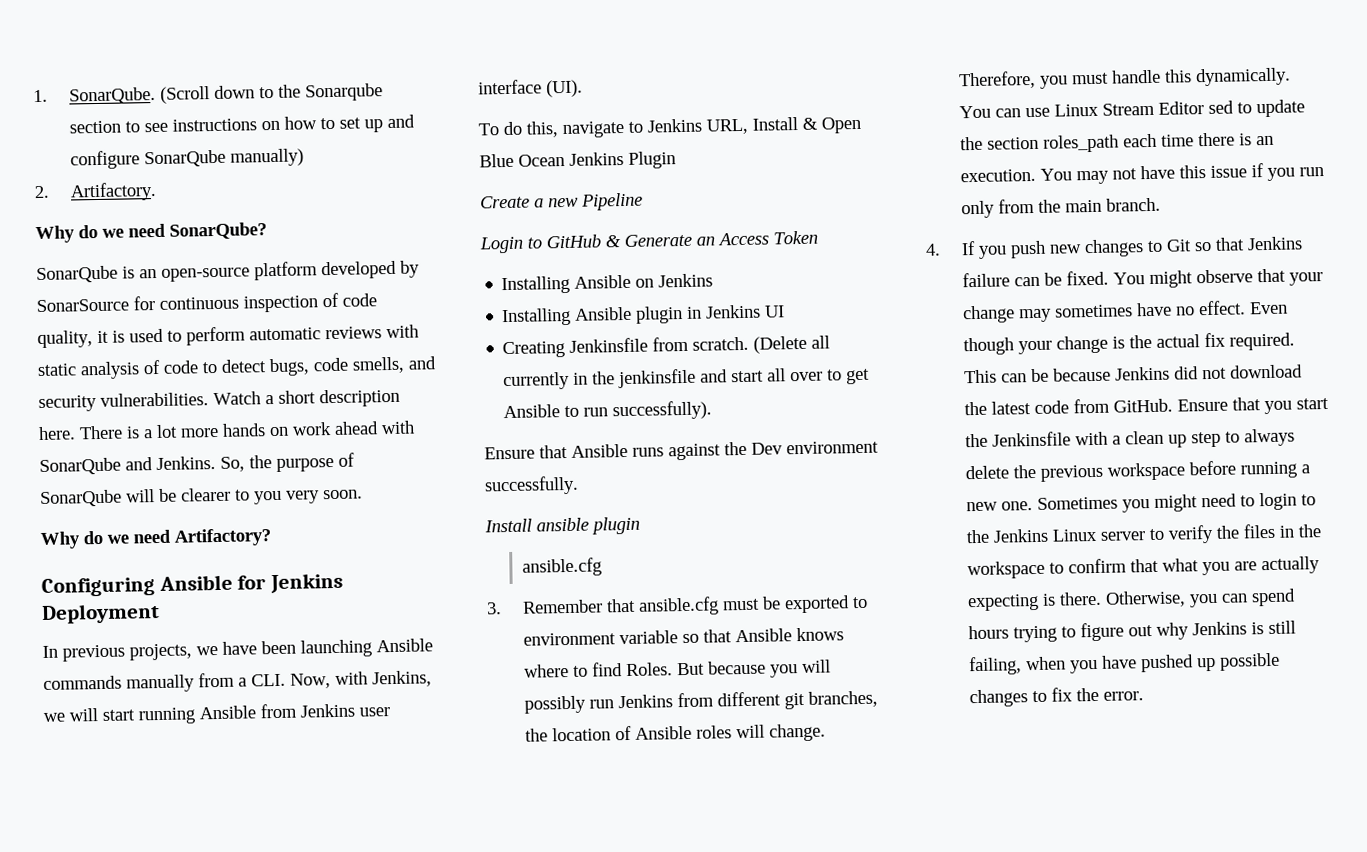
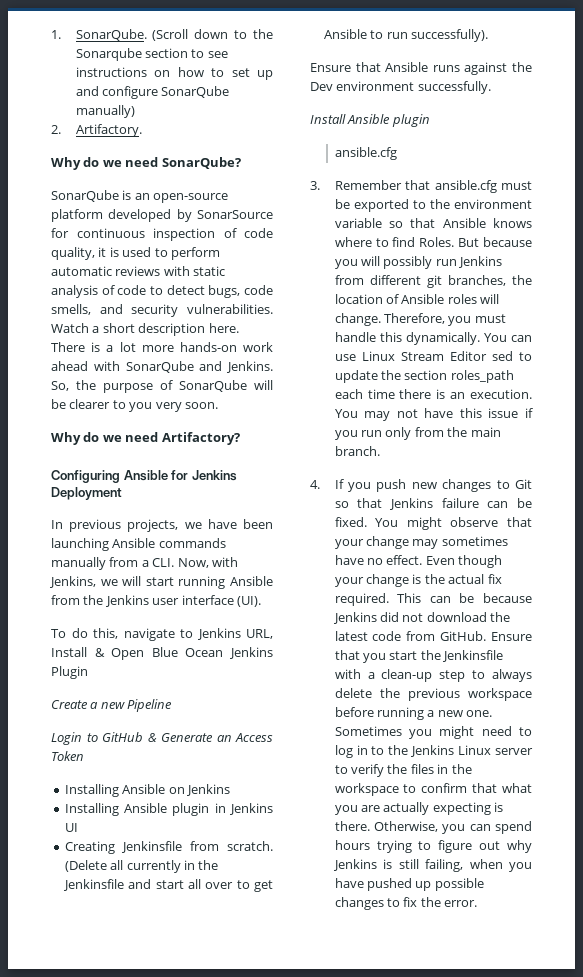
- There is a lot more hands on work ahead with SonarQube and Jenkins.
+ There is a lot more hands-on work ahead with SonarQube and Jenkins.
- In previous projects, we have been launching Ansible commands manually from a CLI. Now, with Jenkins, we will start running Ansible from Jenkins user interface (UI).
+ In previous projects, we have been launching Ansible commands manually from a CLI. Now, with Jenkins, we will start running Ansible from the Jenkins user interface (UI).
- (Delete all currently in the jenkinsfile and start all over to get Ansible to run successfully).
+ (Delete all currently in the Jenkinsfile and start all over to get Ansible to run successfully).
- Install ansible plugin
+ Install Ansible plugin
- 3. Remember that ansible.cfg must be exported to environment variable so that Ansible knows where to find Roles.
+ 3. Remember that ansible.cfg must be exported to the environment variable so that Ansible knows where to find Roles.
- Ensure that you start the Jenkinsfile with a clean up step to always delete the previous workspace before running a new one.
+ Ensure that you start the Jenkinsfile with a clean-up step to always delete the previous workspace before running a new one.
- Sometimes you might need to login to the Jenkins Linux server to verify the files in the workspace to confirm that what you are actually expecting is there.
+ Sometimes you might need to log in to the Jenkins Linux server to verify the files in the workspace to confirm that what you are actually expecting is there.

